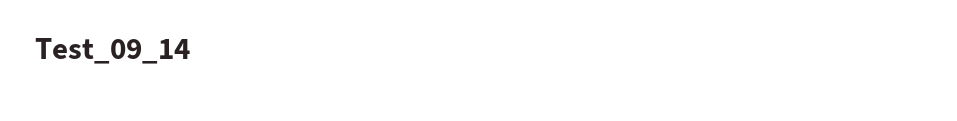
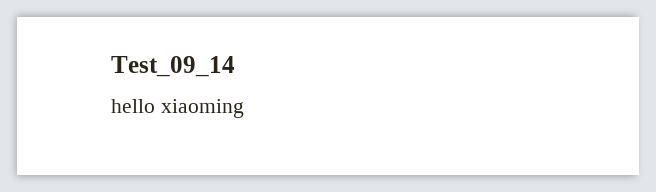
+ hello xiaoming

